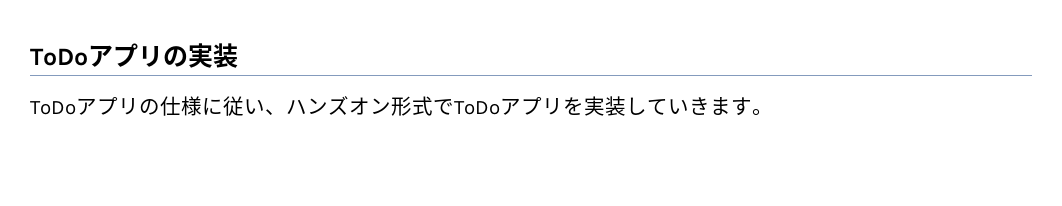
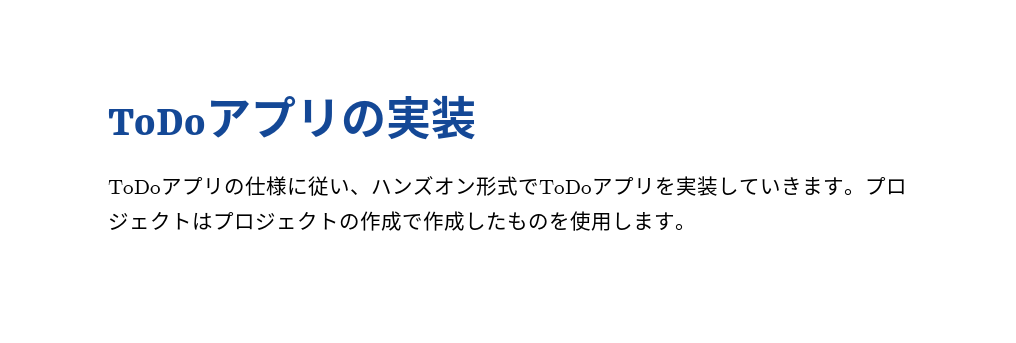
+ プロジェクトはプロジェクトの作成で作成したものを使用します。

